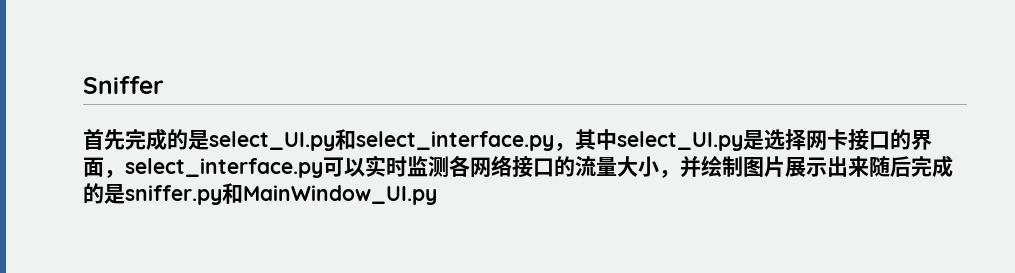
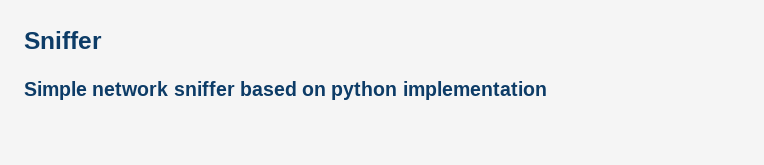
- 首先完成的是select_UI.py和select_interface.py，其中select_UI.py是选择网卡接口的界面，select_interface.py可以实时监测各网络接口的流量大小，并绘制图片展示出来随后完成的是sniffer.py和MainWindow_UI.py
+ Simple network sniffer based on python implementation

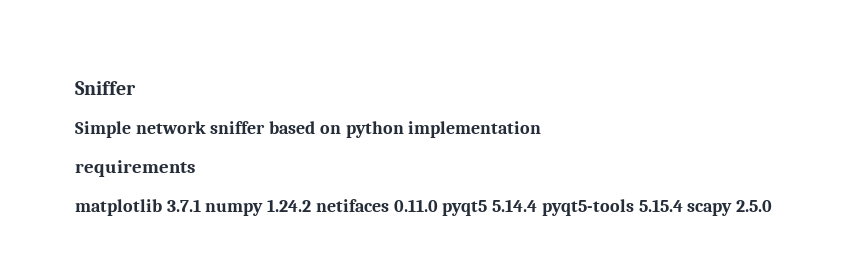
+ requirements
+ matplotlib 3.7.1 numpy 1.24.2 netifaces 0.11.0 pyqt5 5.14.4 pyqt5-tools 5.15.4 scapy 2.5.0

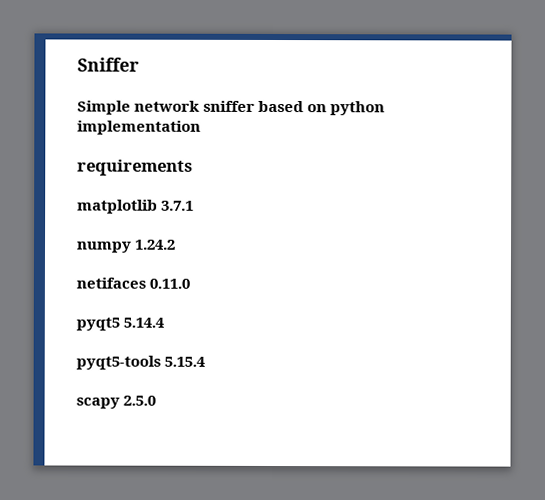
- matplotlib 3.7.1 numpy 1.24.2 netifaces 0.11.0 pyqt5 5.14.4 pyqt5-tools 5.15.4 scapy 2.5.0
+ matplotlib 3.7.1
+ numpy 1.24.2
+ netifaces 0.11.0
+ pyqt5 5.14.4
+ pyqt5-tools 5.15.4
+ scapy 2.5.0

